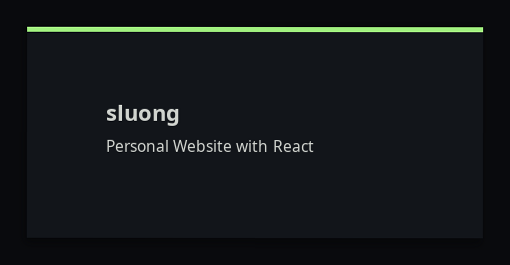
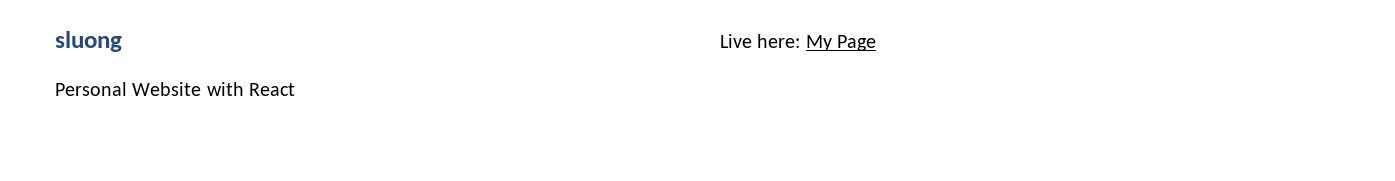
+ Live here: My Page

